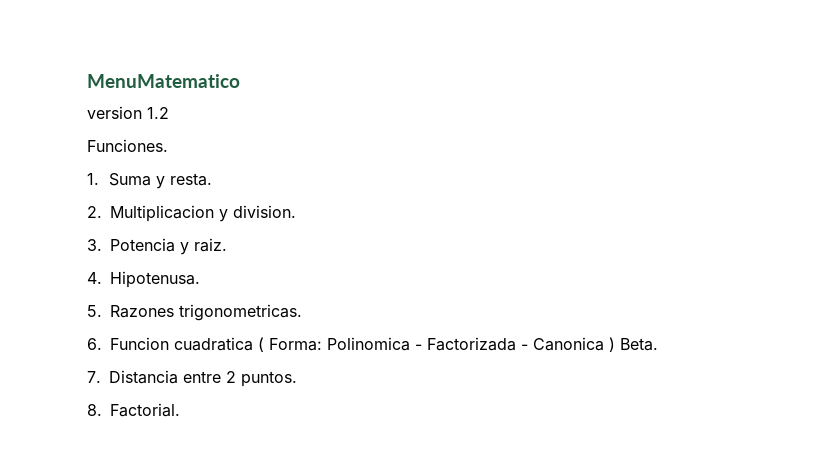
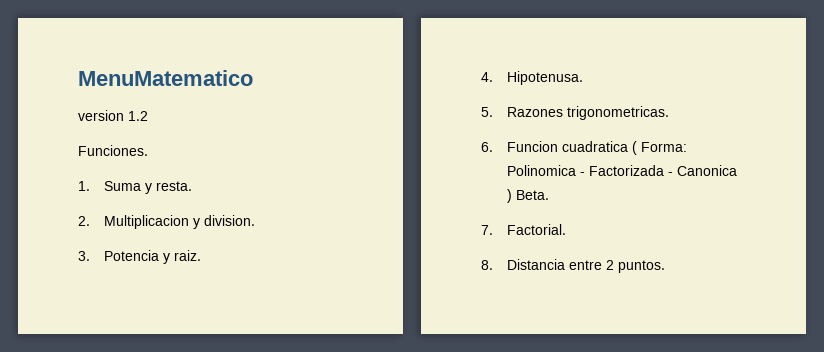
- 7. Distancia entre 2 puntos.
+ 7. Factorial.
+ 8. Distancia entre 2 puntos.
- 8. Factorial.

